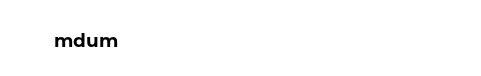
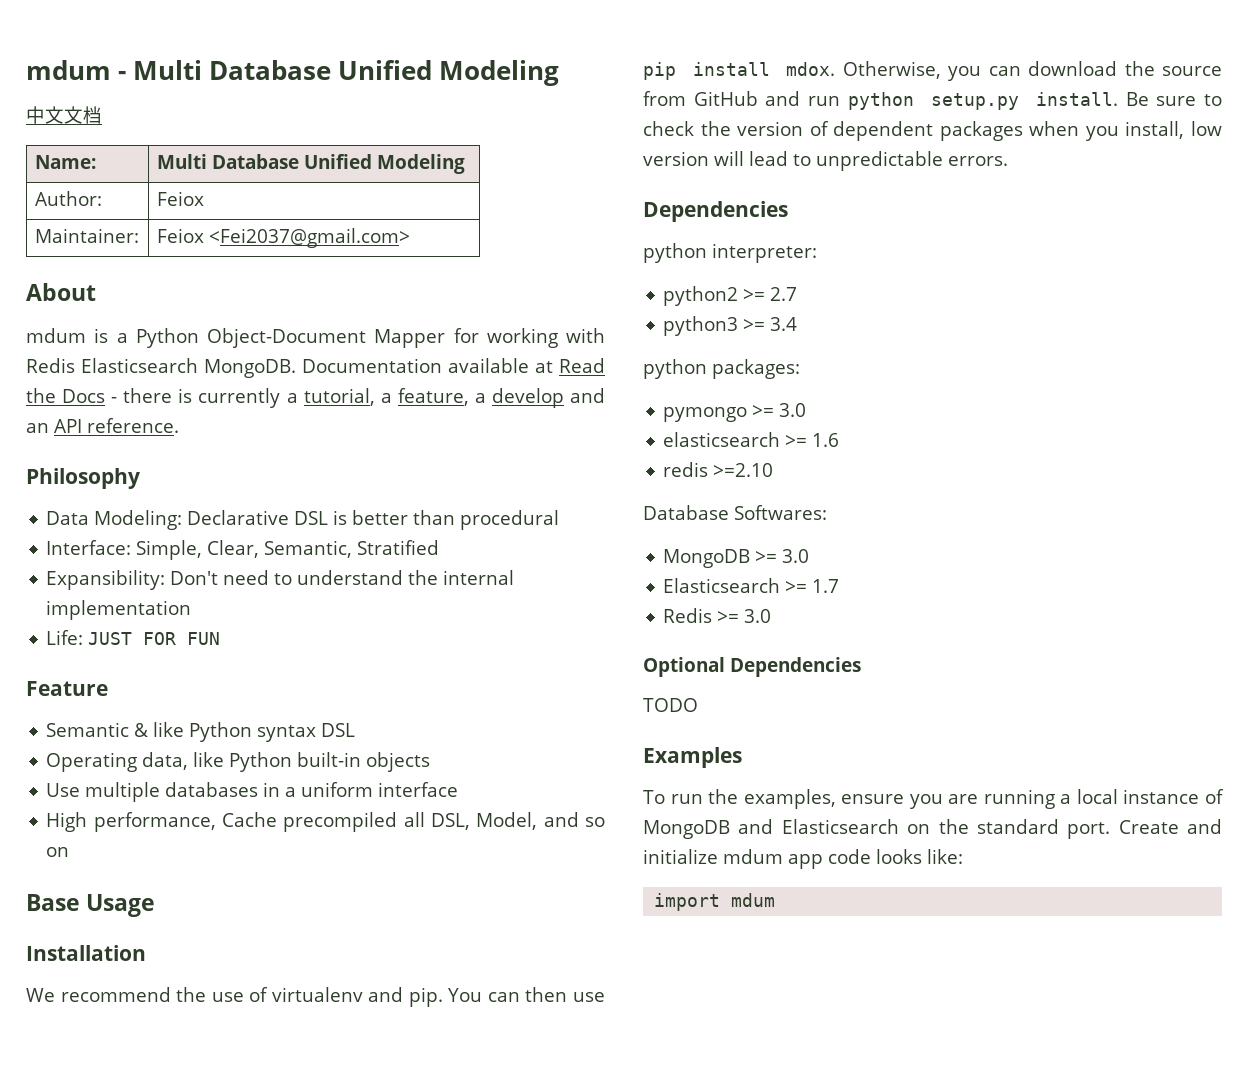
- mdum
+ mdum - Multi Database Unified Modeling
+ 中文文档
+ Name: | Multi Database Unified Modeling
+ Author: | Feiox
+ Maintainer: | Feiox <Fei2037@gmail.com>
+ About
+ mdum is a Python Object-Document Mapper for working with Redis Elasticsearch MongoDB. Documentation available at Read the Docs - there is currently a tutorial, a feature, a develop and an API reference.
+ Philosophy
+ Data Modeling: Declarative DSL is better than procedural
+ Interface: Simple, Clear, Semantic, Stratified
+ Expansibility: Don't need to understand the internal implementation
+ Life: JUST FOR FUN
+ Feature
+ Semantic & like Python syntax DSL
+ Operating data, like Python built-in objects
+ Use multiple databases in a uniform interface
+ High performance, Cache precompiled all DSL, Model, and so on
+ Base Usage
+ Installation
+ We recommend the use of virtualenv and pip. You can then use pip install mdox. Otherwise, you can download the source from GitHub and run python setup.py install. Be sure to check the version of dependent packages when you install, low version will lead to unpredictable errors.
+ Dependencies
+ python interpreter:
+ python2 >= 2.7
+ python3 >= 3.4
+ python packages:
+ pymongo >= 3.0
+ elasticsearch >= 1.6
+ redis >=2.10
+ Database Softwares:
+ MongoDB >= 3.0
+ Elasticsearch >= 1.7
+ Redis >= 3.0
+ Optional Dependencies
+ TODO
+ Examples
+ To run the examples, ensure you are running a local instance of MongoDB and Elasticsearch on the standard port. Create and initialize mdum app code looks like:
+ import mdum

